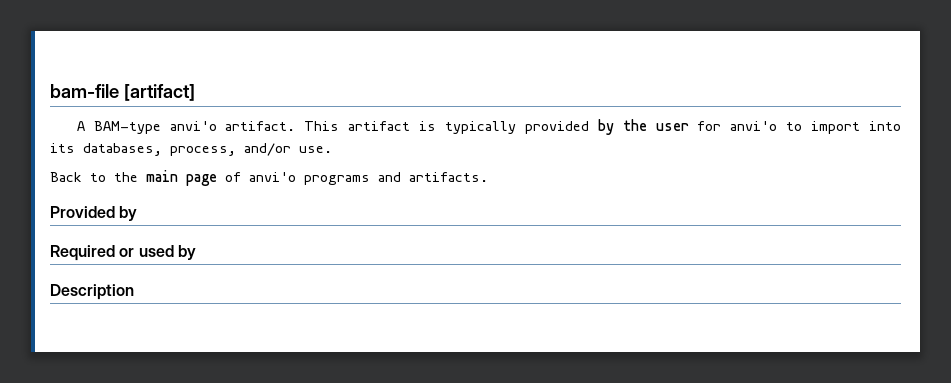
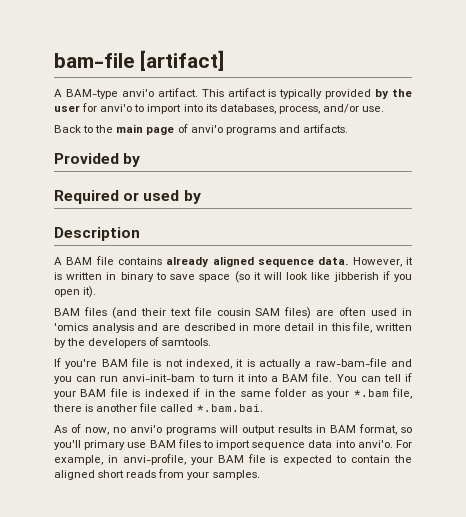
+ A BAM file contains already aligned sequence data. However, it is written in binary to save space (so it will look like jibberish if you open it).
+ BAM files (and their text file cousin SAM files) are often used in 'omics analysis and are described in more detail in this file, written by the developers of samtools.
+ If you're BAM file is not indexed, it is actually a raw-bam-file and you can run anvi-init-bam to turn it into a BAM file. You can tell if your BAM file is indexed if in the same folder as your *.bam file, there is another file called *.bam.bai.
+ As of now, no anvi'o programs will output results in BAM format, so you'll primary use BAM files to import sequence data into anvi'o. For example, in anvi-profile, your BAM file is expected to contain the aligned short reads from your samples.

